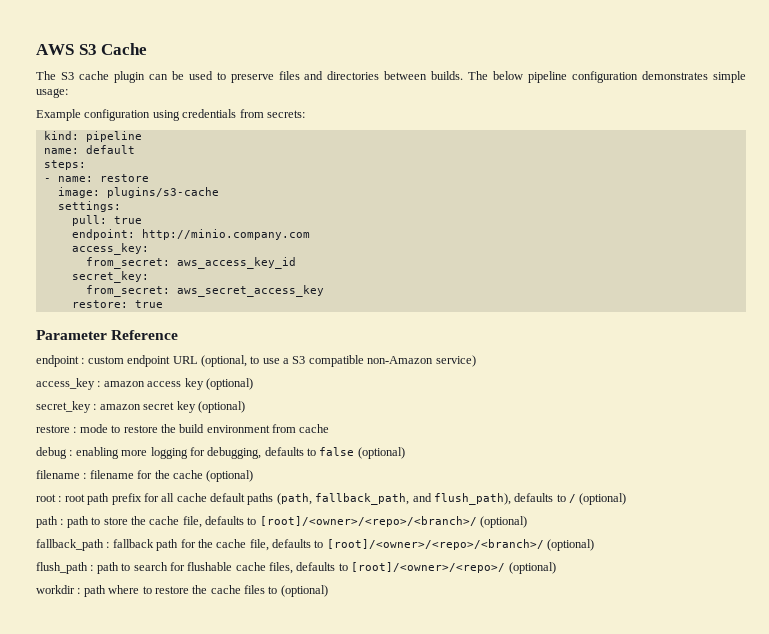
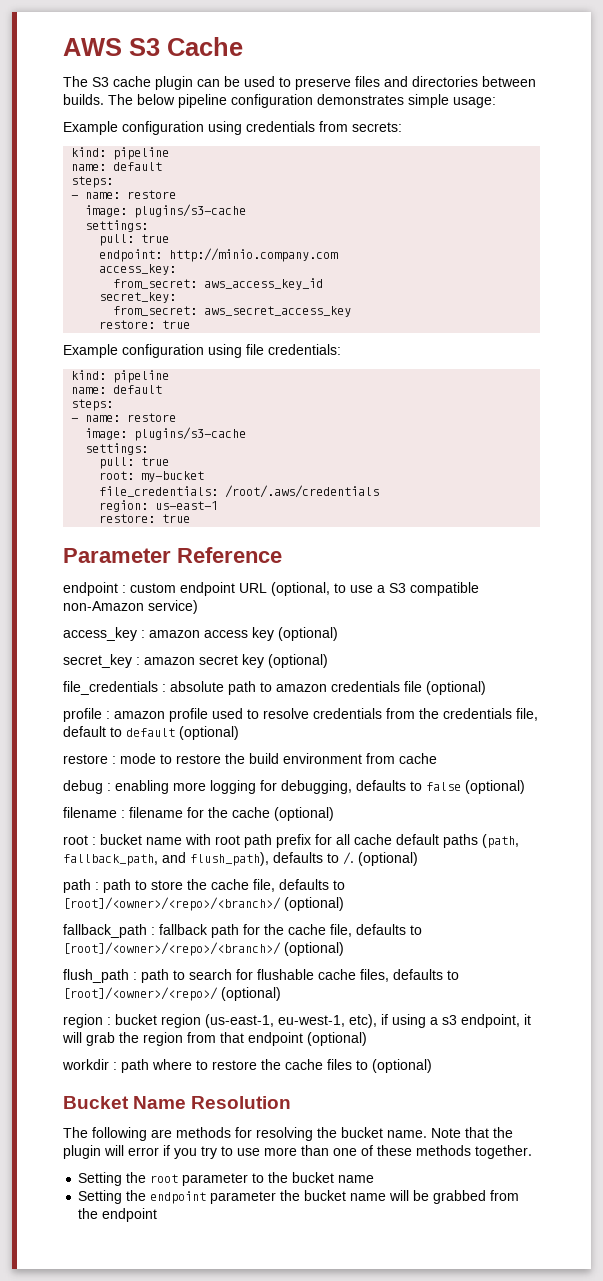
+ Example configuration using file credentials:
+ kind: pipeline
+ name: default
+ steps:
+ - name: restore
+ image: plugins/s3-cache
+ settings:
+ pull: true
+ root: my-bucket
+ file_credentials: /root/.aws/credentials
+ region: us-east-1
+ restore: true
+ file_credentials : absolute path to amazon credentials file (optional)
+ profile : amazon profile used to resolve credentials from the credentials file, default to default (optional)
- root : root path prefix for all cache default paths (path, fallback_path, and flush_path), defaults to / (optional)
+ root : bucket name with root path prefix for all cache default paths (path, fallback_path, and flush_path), defaults to /. (optional)
+ region : bucket region (us-east-1, eu-west-1, etc), if using a s3 endpoint, it will grab the region from that endpoint (optional)
+ Bucket Name Resolution
+ The following are methods for resolving the bucket name. Note that the plugin will error if you try to use more than one of these methods together.
+ Setting the root parameter to the bucket name
+ Setting the endpoint parameter the bucket name will be grabbed from the endpoint

